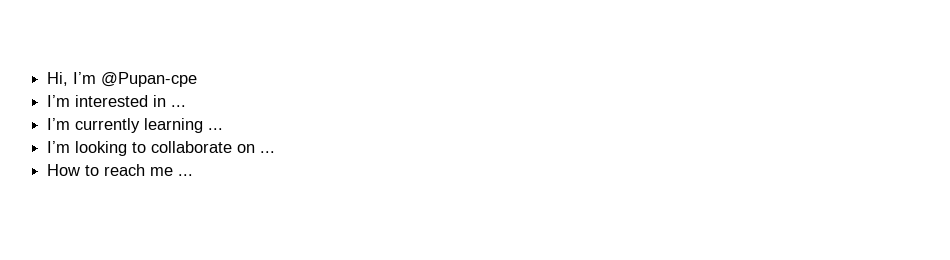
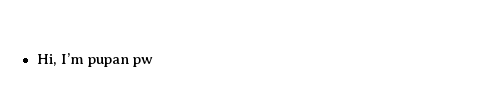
- Hi, I’m @Pupan-cpe
- I’m interested in ...
- I’m currently learning ...
- I’m looking to collaborate on ...
- How to reach me ...
+ Hi, I’m pupan pw

